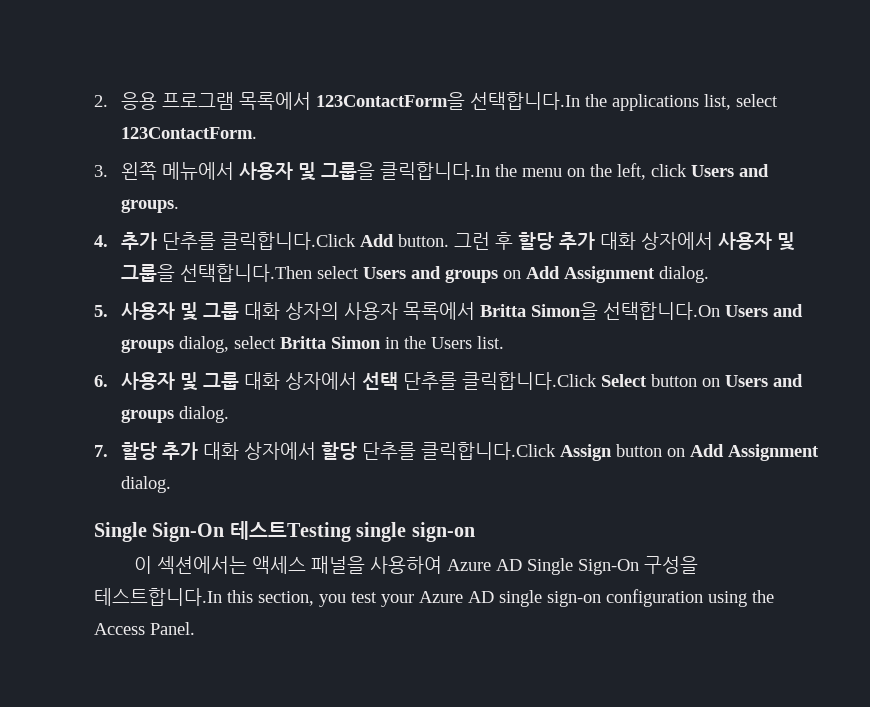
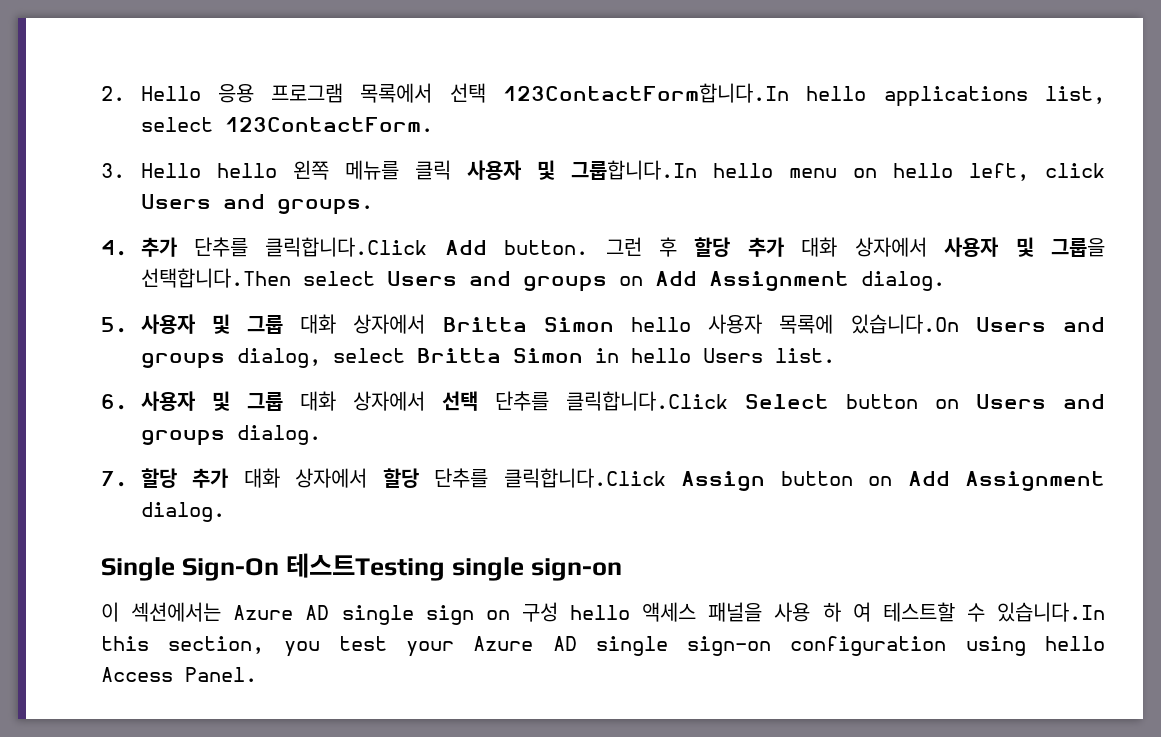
- 2. 응용 프로그램 목록에서 123ContactForm을 선택합니다.In the applications list, select 123ContactForm.
+ 2. Hello 응용 프로그램 목록에서 선택 123ContactForm합니다.In hello applications list, select 123ContactForm.
- 3. 왼쪽 메뉴에서 사용자 및 그룹을 클릭합니다.In the menu on the left, click Users and groups.
+ 3. Hello hello 왼쪽 메뉴를 클릭 사용자 및 그룹합니다.In hello menu on hello left, click Users and groups.
- 5. 사용자 및 그룹 대화 상자의 사용자 목록에서 Britta Simon을 선택합니다.On Users and groups dialog, select Britta Simon in the Users list.
+ 5. 사용자 및 그룹 대화 상자에서 Britta Simon hello 사용자 목록에 있습니다.On Users and groups dialog, select Britta Simon in hello Users list.
- 이 섹션에서는 액세스 패널을 사용하여 Azure AD Single Sign-On 구성을 테스트합니다.In this section, you test your Azure AD single sign-on configuration using the Access Panel.
+ 이 섹션에서는 Azure AD single sign on 구성 hello 액세스 패널을 사용 하 여 테스트할 수 있습니다.In this section, you test your Azure AD single sign-on configuration using hello Access Panel.

